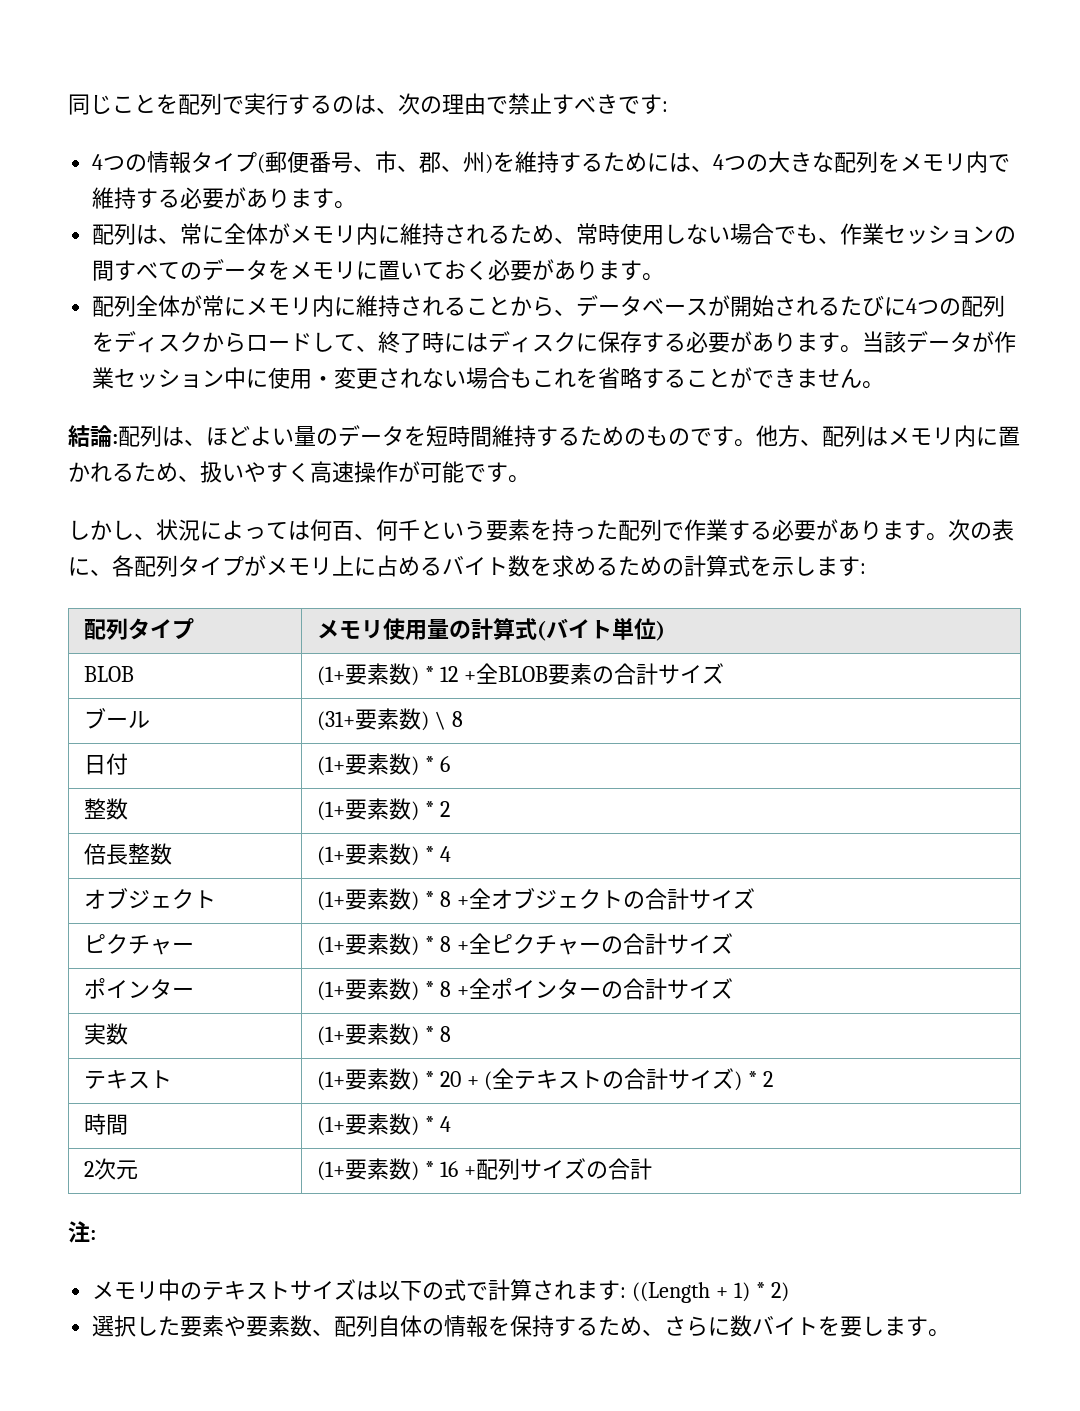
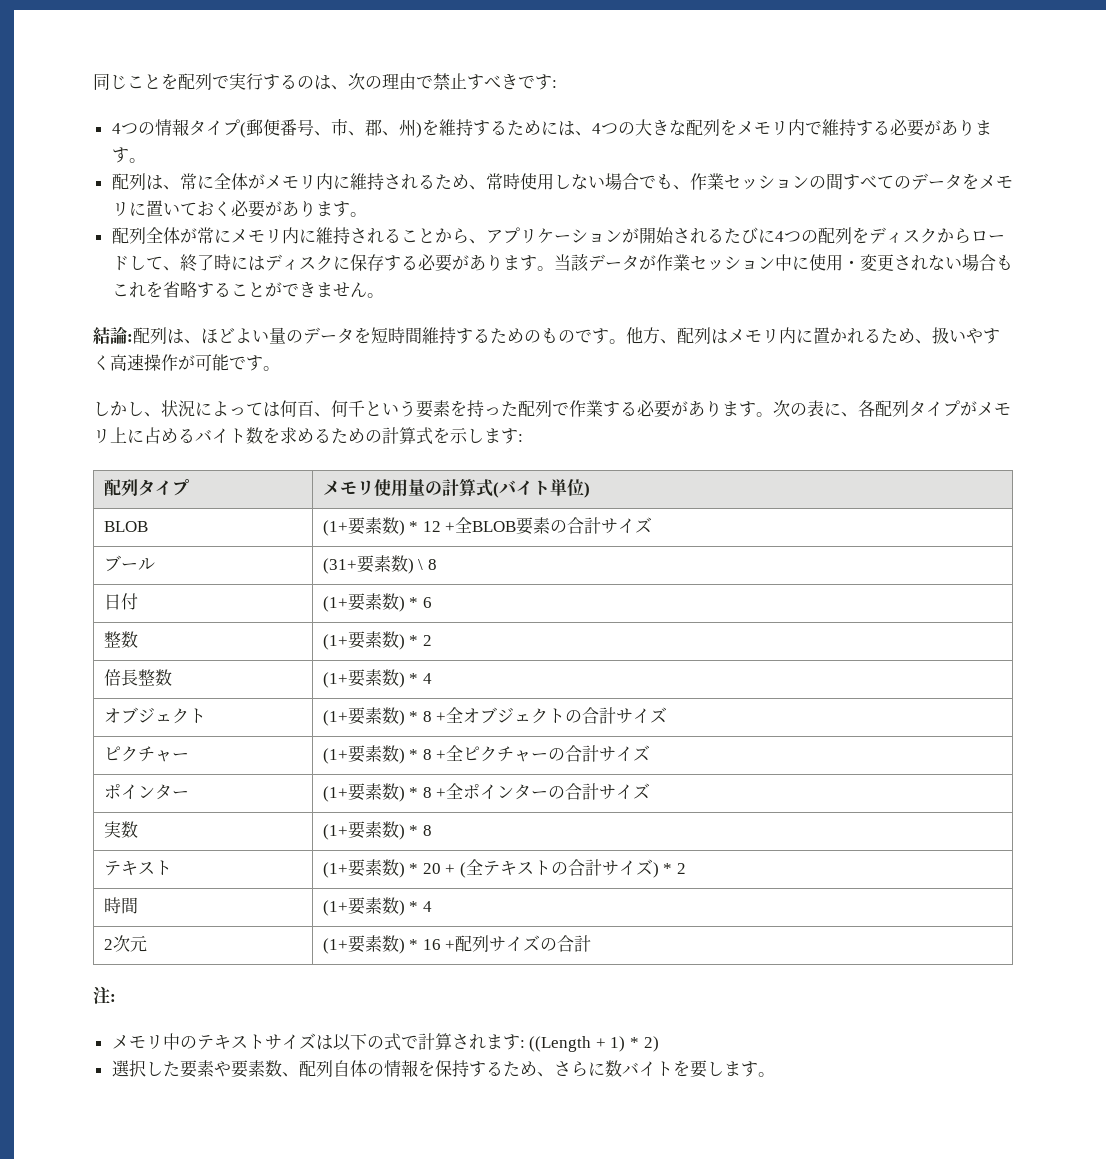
- 配列全体が常にメモリ内に維持されることから、データベースが開始されるたびに4つの配列をディスクからロードして、終了時にはディスクに保存する必要があります。
+ 配列全体が常にメモリ内に維持されることから、アプリケーションが開始されるたびに4つの配列をディスクからロードして、終了時にはディスクに保存する必要があります。

